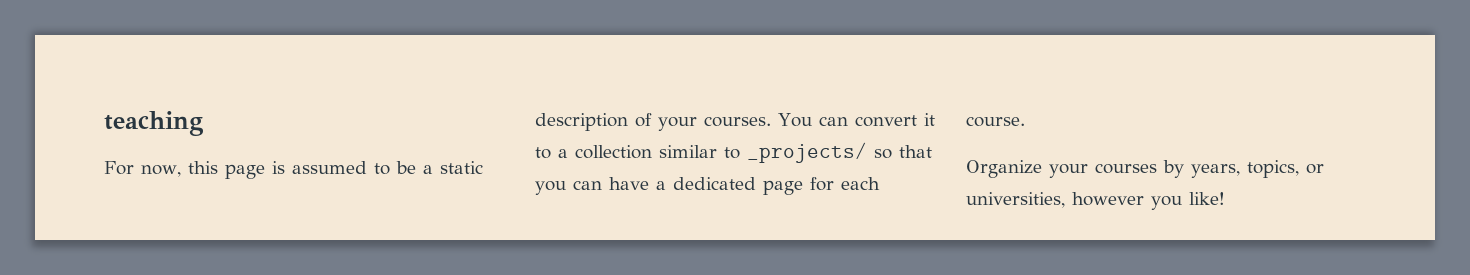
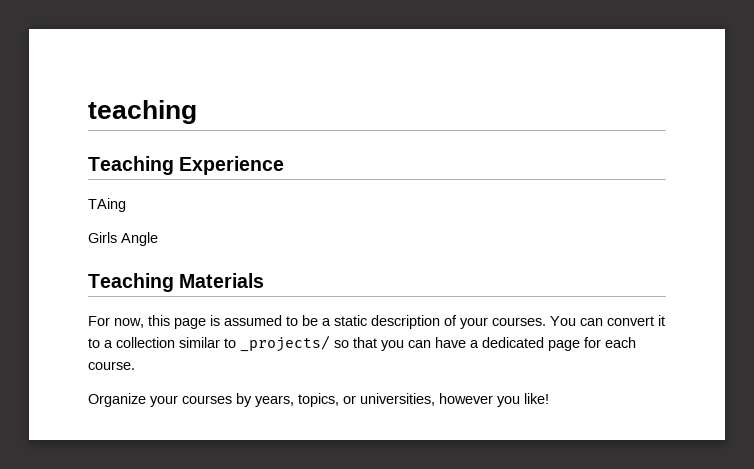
+ Teaching Experience
+ TAing
+ Girls Angle
+ Teaching Materials

